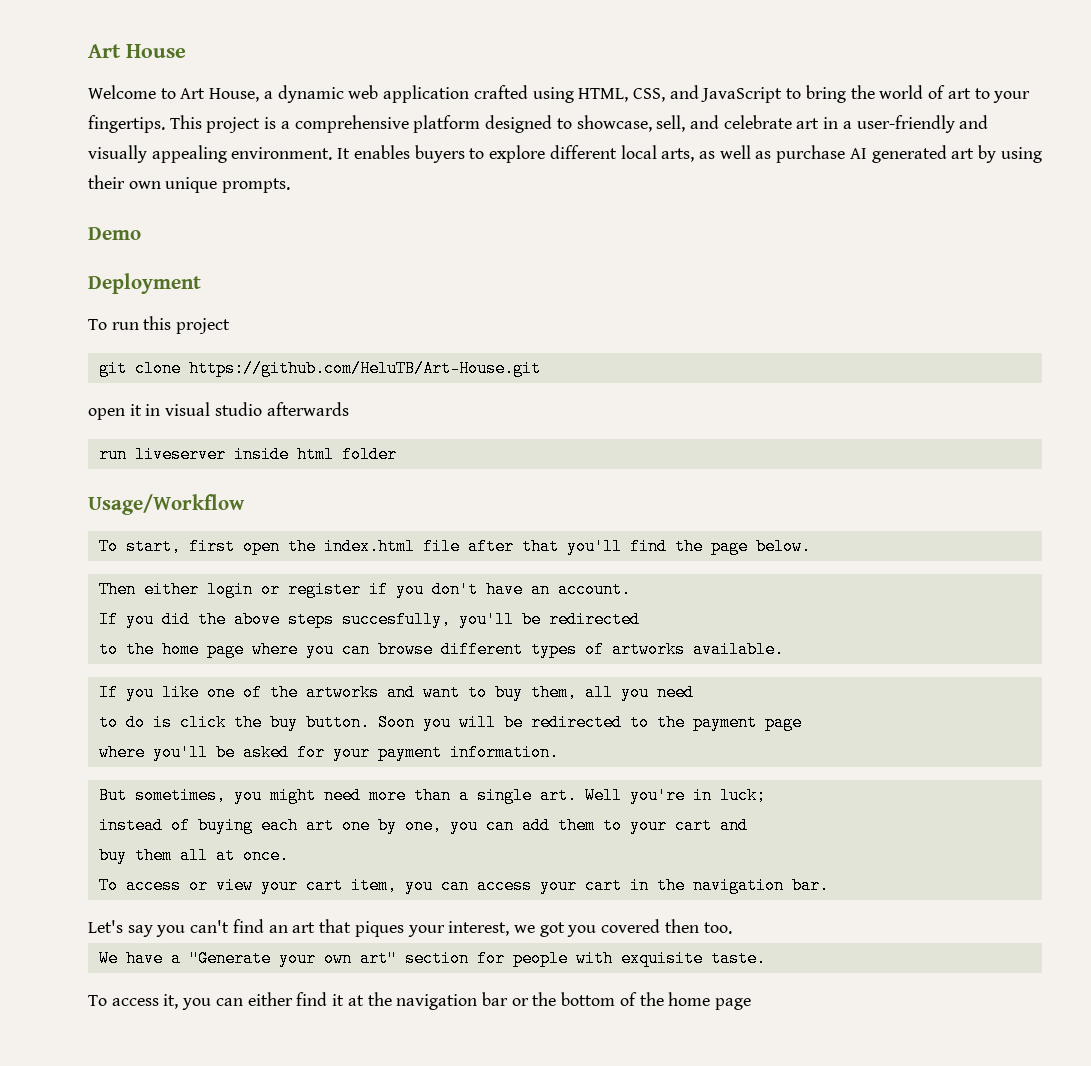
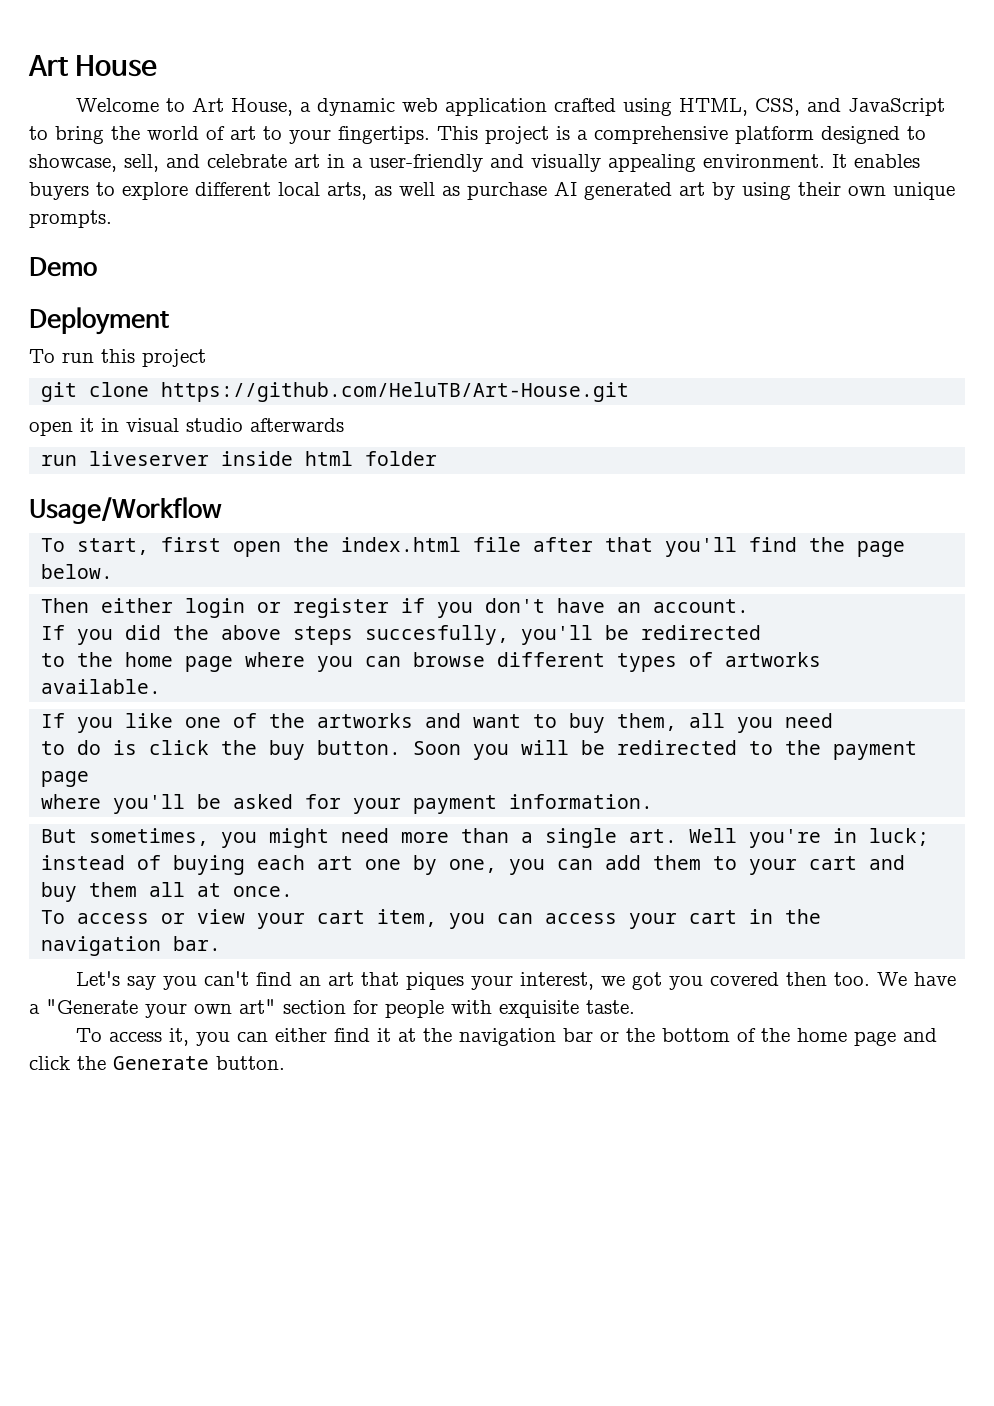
- Let's say you can't find an art that piques your interest, we got you covered then too.
- We have a "Generate your own art" section for people with exquisite taste.
+ Let's say you can't find an art that piques your interest, we got you covered then too. We have a "Generate your own art" section for people with exquisite taste.
- To access it, you can either find it at the navigation bar or the bottom of the home page
+ To access it, you can either find it at the navigation bar or the bottom of the home page and click the Generate button.

